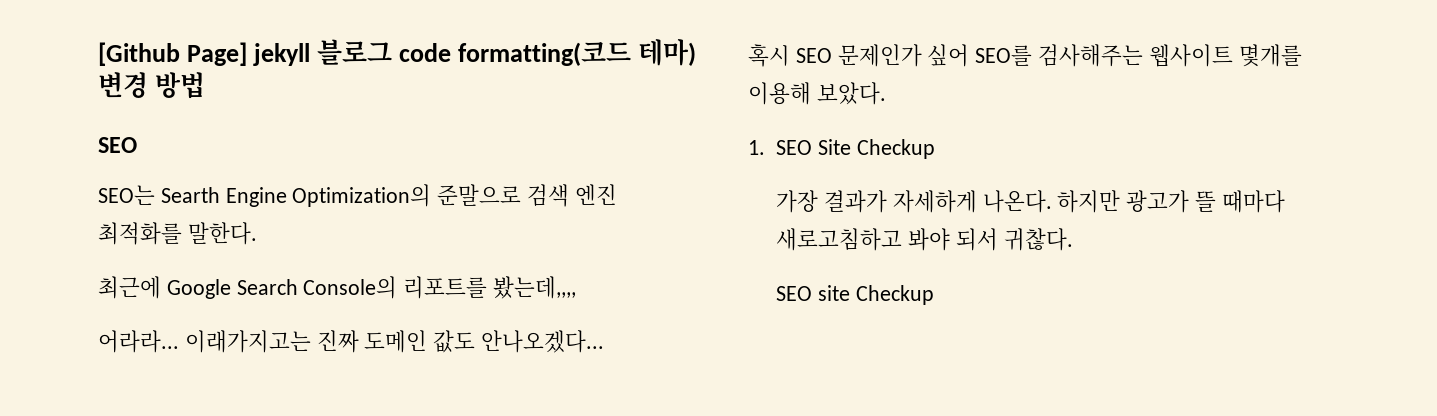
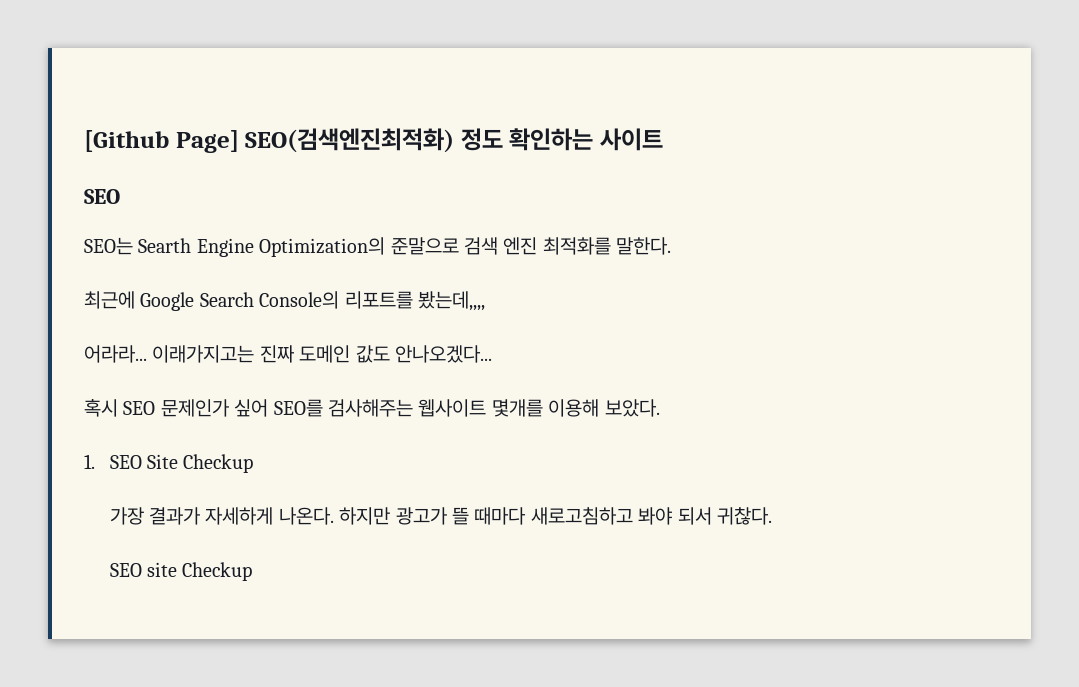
- [Github Page] jekyll 블로그 code formatting(코드 테마) 변경 방법
+ [Github Page] SEO(검색엔진최적화) 정도 확인하는 사이트

